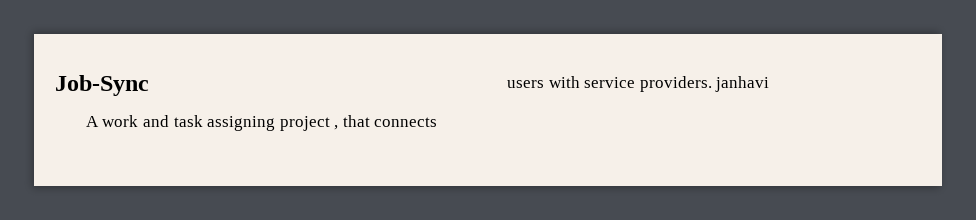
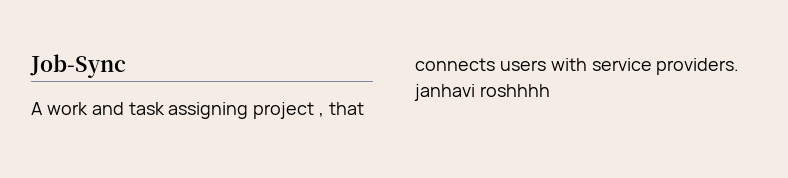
- A work and task assigning project , that connects users with service providers. janhavi
+ A work and task assigning project , that connects users with service providers. janhavi roshhhh

